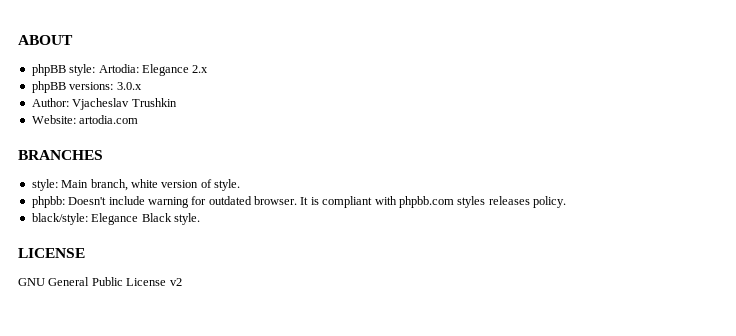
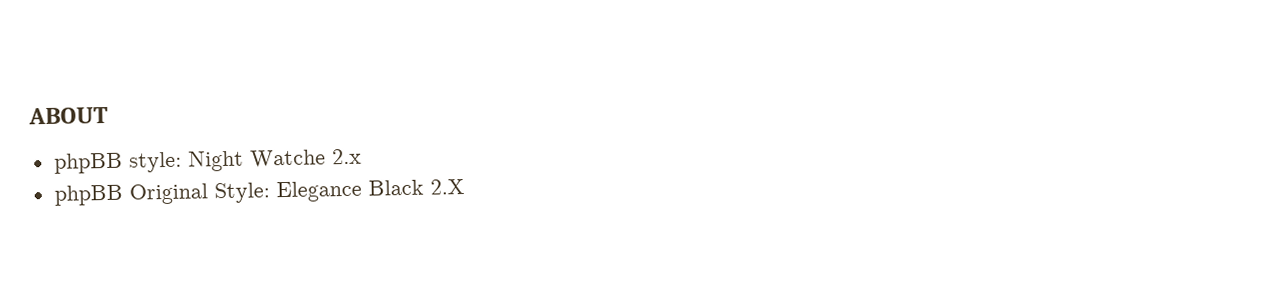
- phpBB style: Artodia: Elegance 2.x
+ phpBB style: Night Watche 2.x
- phpBB versions: 3.0.x
- Author: Vjacheslav Trushkin
- Website: artodia.com
- BRANCHES
- style: Main branch, white version of style.
- phpbb: Doesn't include warning for outdated browser. It is compliant with phpbb.com styles releases policy.
- black/style: Elegance Black style.
- LICENSE
- GNU General Public License v2
+ phpBB Original Style: Elegance Black 2.X

